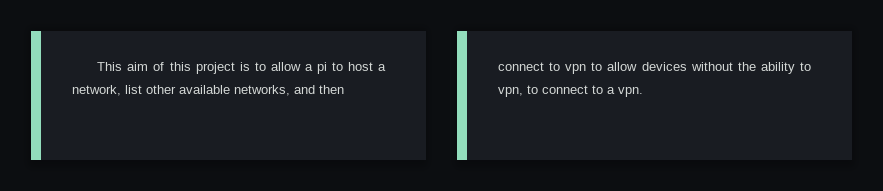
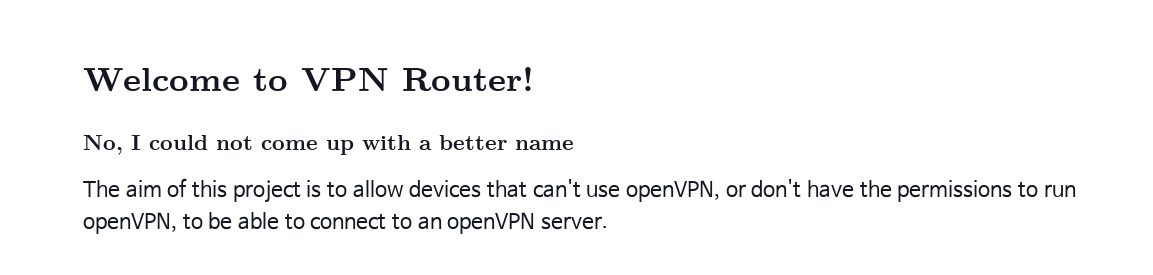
- This aim of this project is to allow a pi to host a network, list other available networks, and then connect to vpn to allow devices without the ability to vpn, to connect to a vpn.
+ Welcome to VPN Router!
+ No, I could not come up with a better name
+ The aim of this project is to allow devices that can't use openVPN, or don't have the permissions to run openVPN, to be able to connect to an openVPN server.

